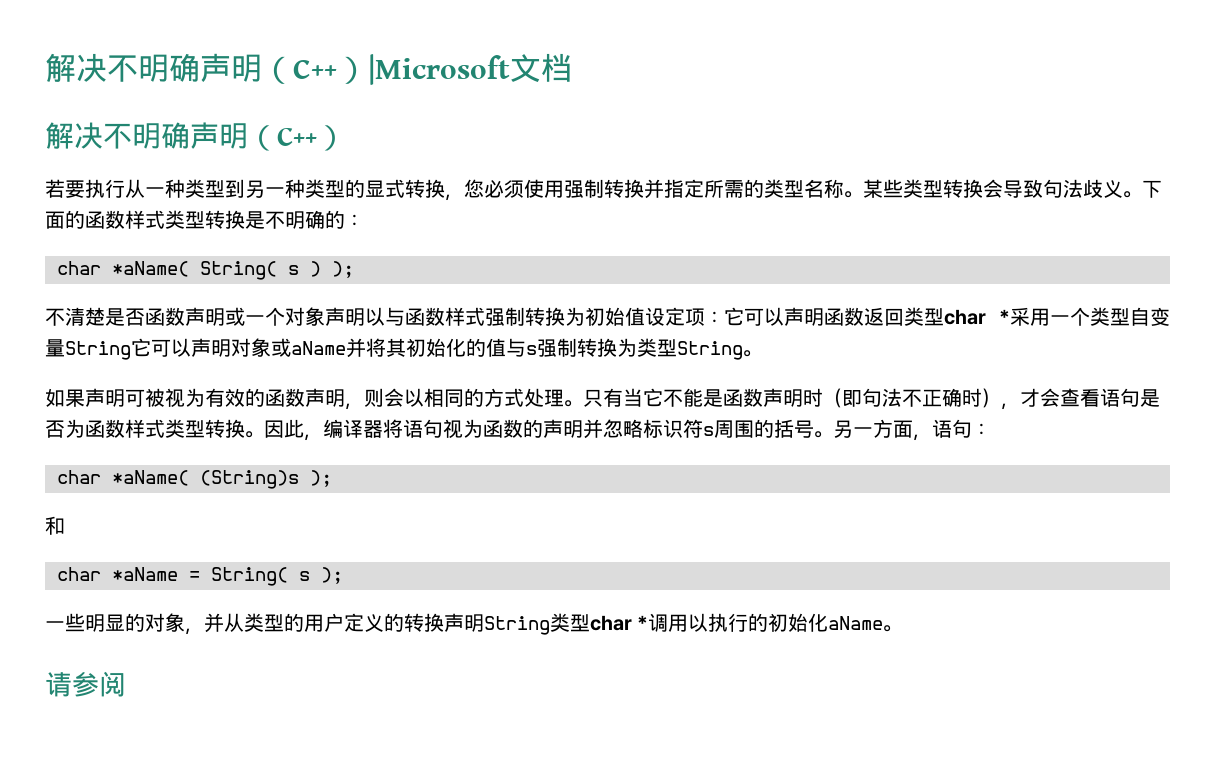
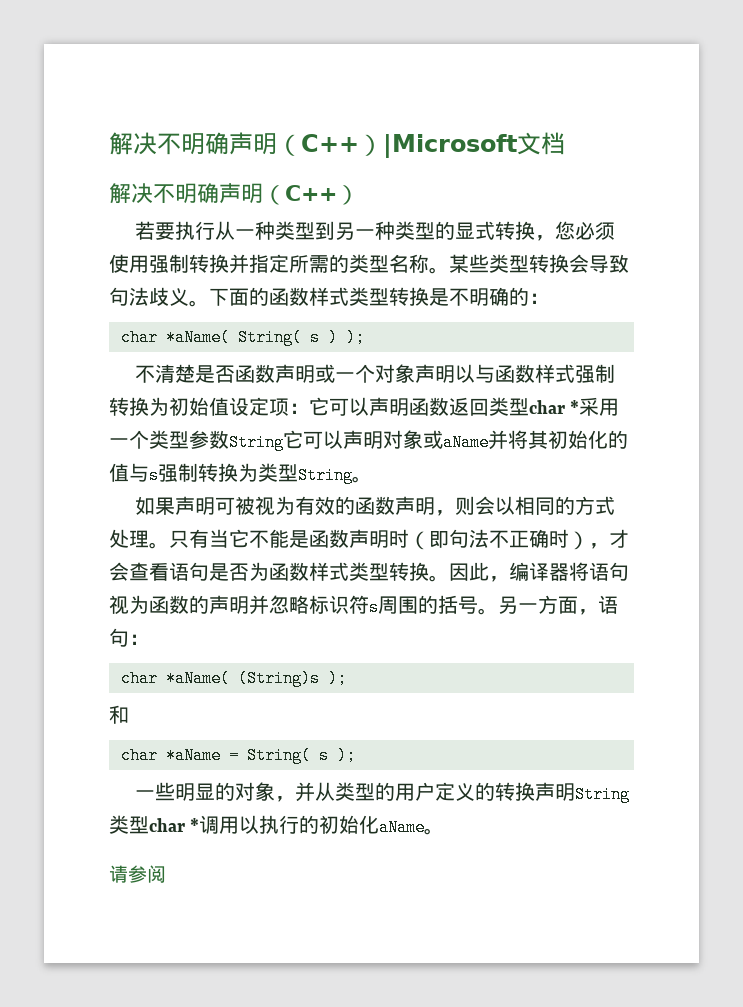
- 不清楚是否函数声明或一个对象声明以与函数样式强制转换为初始值设定项：它可以声明函数返回类型char *采用一个类型自变量String它可以声明对象或aName并将其初始化的值与s强制转换为类型String。
+ 不清楚是否函数声明或一个对象声明以与函数样式强制转换为初始值设定项：它可以声明函数返回类型char *采用一个类型参数String它可以声明对象或aName并将其初始化的值与s强制转换为类型String。

